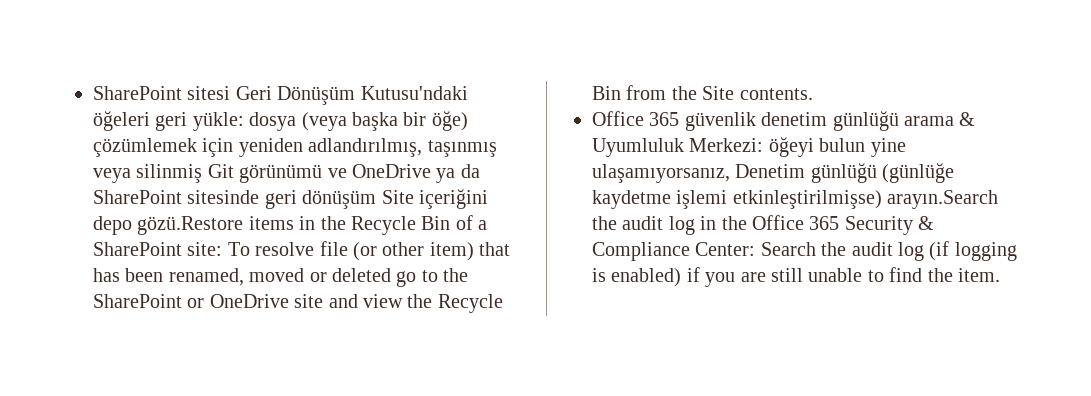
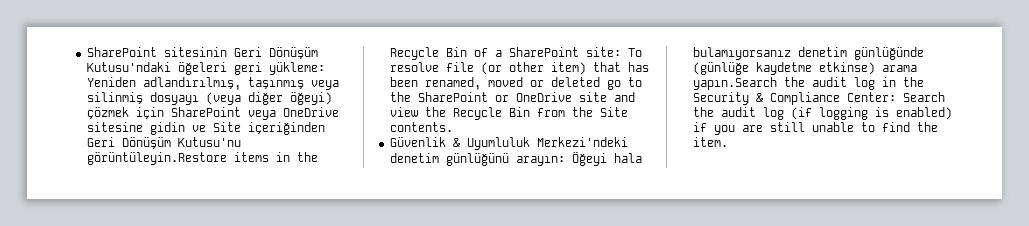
- SharePoint sitesi Geri Dönüşüm Kutusu'ndaki öğeleri geri yükle: dosya (veya başka bir öğe) çözümlemek için yeniden adlandırılmış, taşınmış veya silinmiş Git görünümü ve OneDrive ya da SharePoint sitesinde geri dönüşüm Site içeriğini depo gözü.Restore items in the Recycle Bin of a SharePoint site: To resolve file (or other item) that has been renamed, moved or deleted go to the SharePoint or OneDrive site and view the Recycle Bin from the Site contents.
+ SharePoint sitesinin Geri Dönüşüm Kutusu'ndaki öğeleri geri yükleme: Yeniden adlandırılmış, taşınmış veya silinmiş dosyayı (veya diğer öğeyi) çözmek için SharePoint veya OneDrive sitesine gidin ve Site içeriğinden Geri Dönüşüm Kutusu'nu görüntüleyin.Restore items in the Recycle Bin of a SharePoint site: To resolve file (or other item) that has been renamed, moved or deleted go to the SharePoint or OneDrive site and view the Recycle Bin from the Site contents.
- Office 365 güvenlik denetim günlüğü arama & Uyumluluk Merkezi: öğeyi bulun yine ulaşamıyorsanız, Denetim günlüğü (günlüğe kaydetme işlemi etkinleştirilmişse) arayın.Search the audit log in the Office 365 Security & Compliance Center: Search the audit log (if logging is enabled) if you are still unable to find the item.
+ Güvenlik & Uyumluluk Merkezi'ndeki denetim günlüğünü arayın: Öğeyi hala bulamıyorsanız denetim günlüğünde (günlüğe kaydetme etkinse) arama yapın.Search the audit log in the Security & Compliance Center: Search the audit log (if logging is enabled) if you are still unable to find the item.

